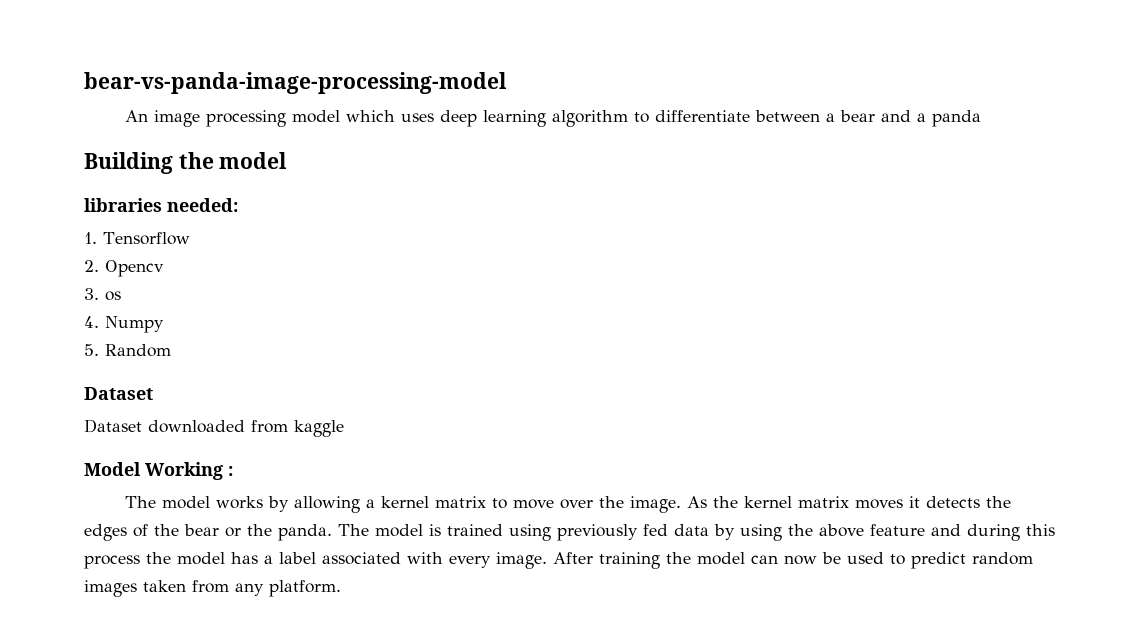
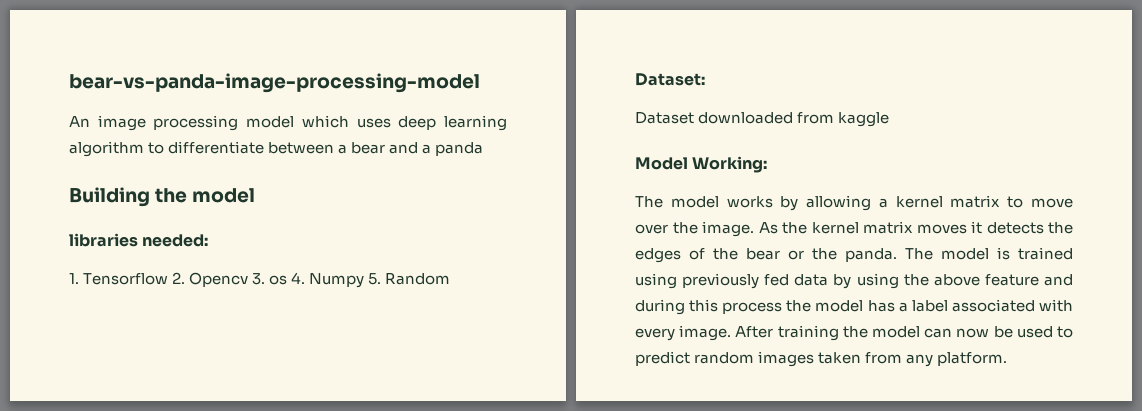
- 1. Tensorflow
- 2. Opencv
- 3. os
- 4. Numpy
- 5. Random
- Dataset
+ 1. Tensorflow 2. Opencv 3. os 4. Numpy 5. Random
+ Dataset:
- Model Working :
+ Model Working:

